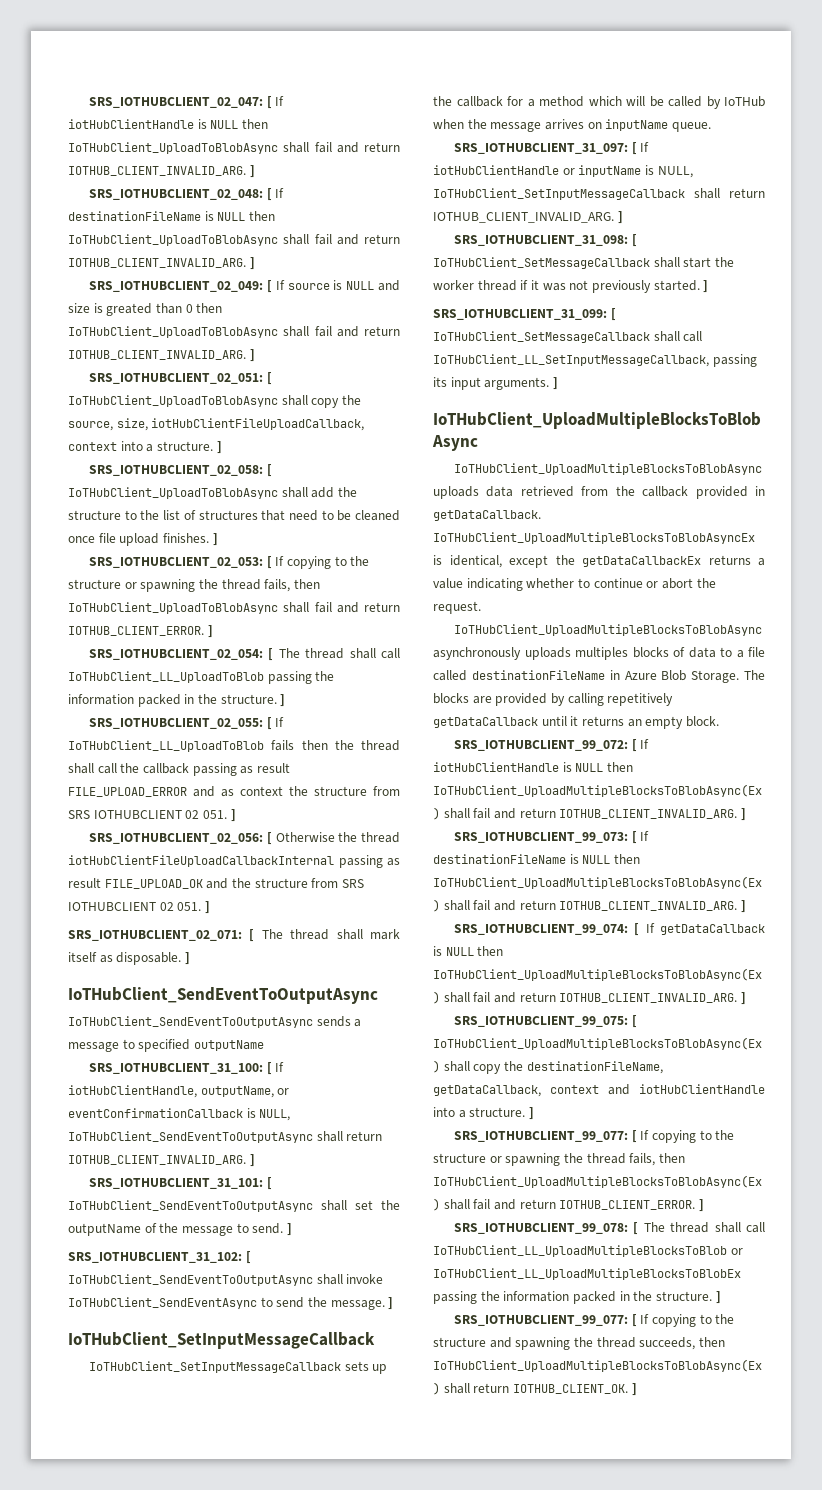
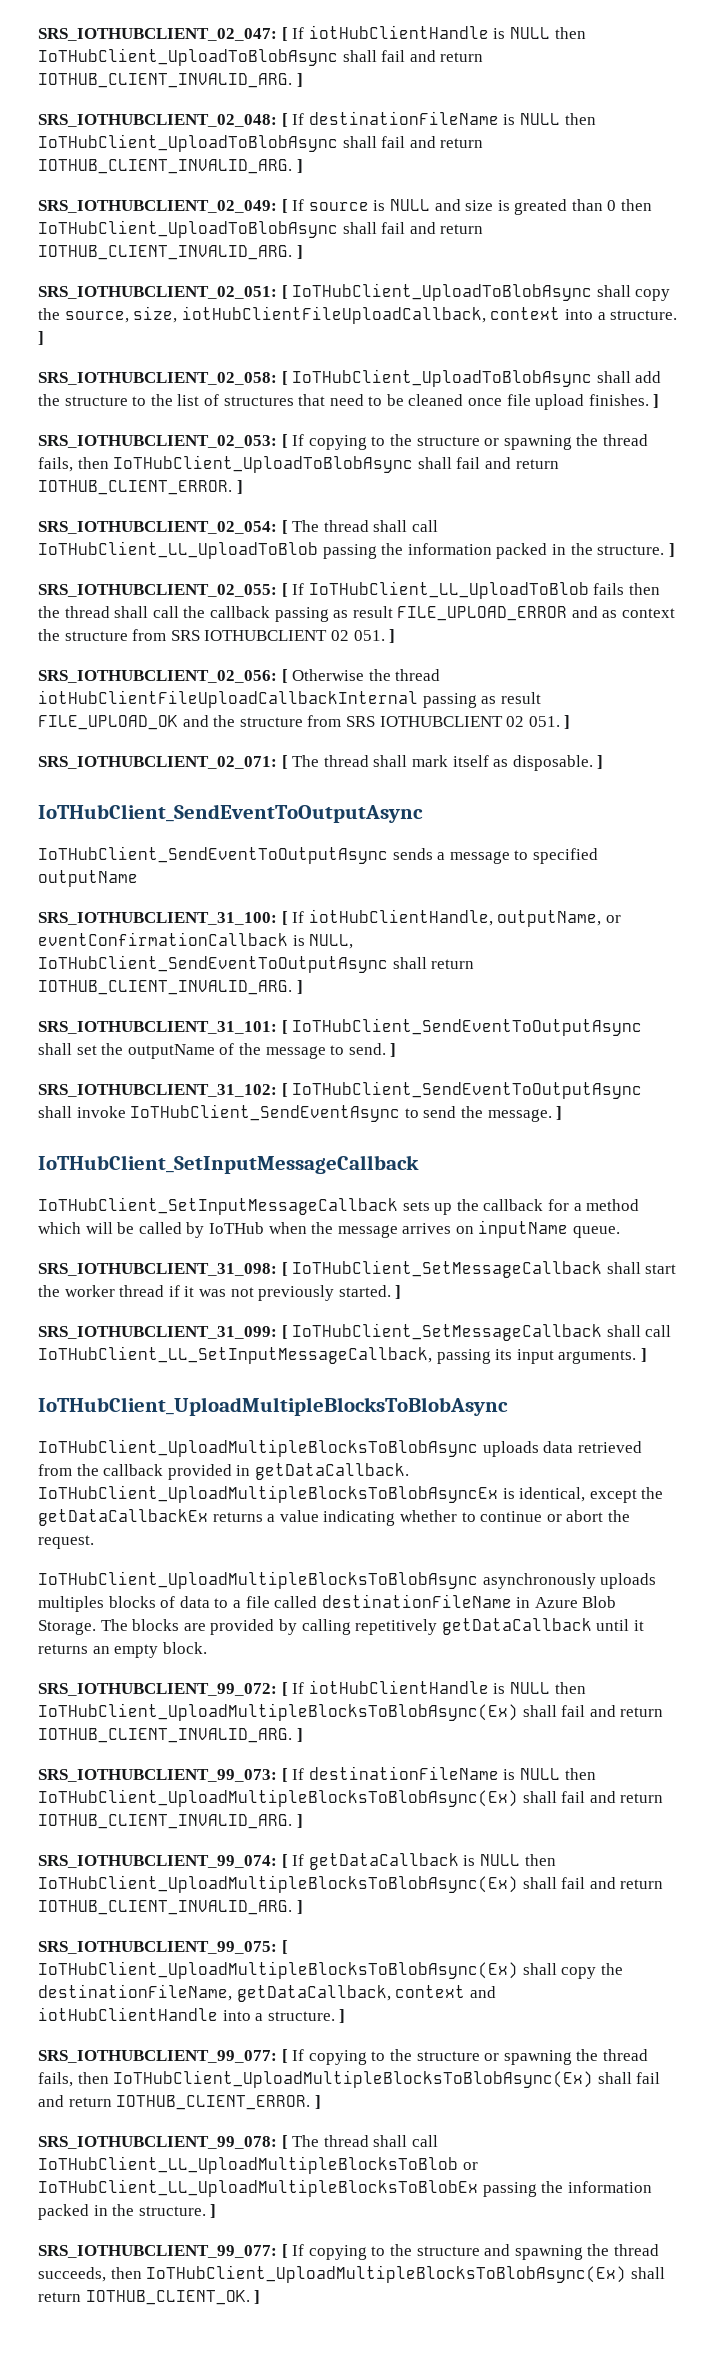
- SRS_IOTHUBCLIENT_31_097: [ If iotHubClientHandle or inputName is NULL, IoTHubClient_SetInputMessageCallback shall return IOTHUB_CLIENT_INVALID_ARG. ]

